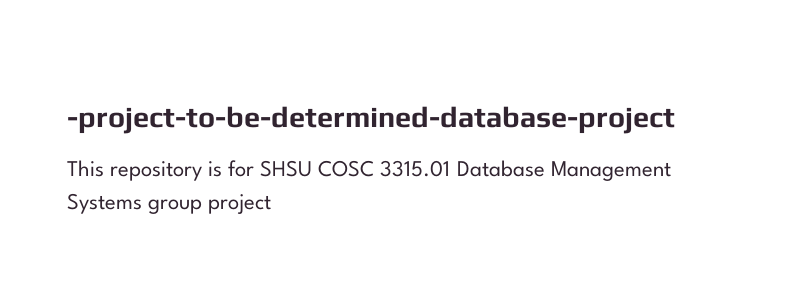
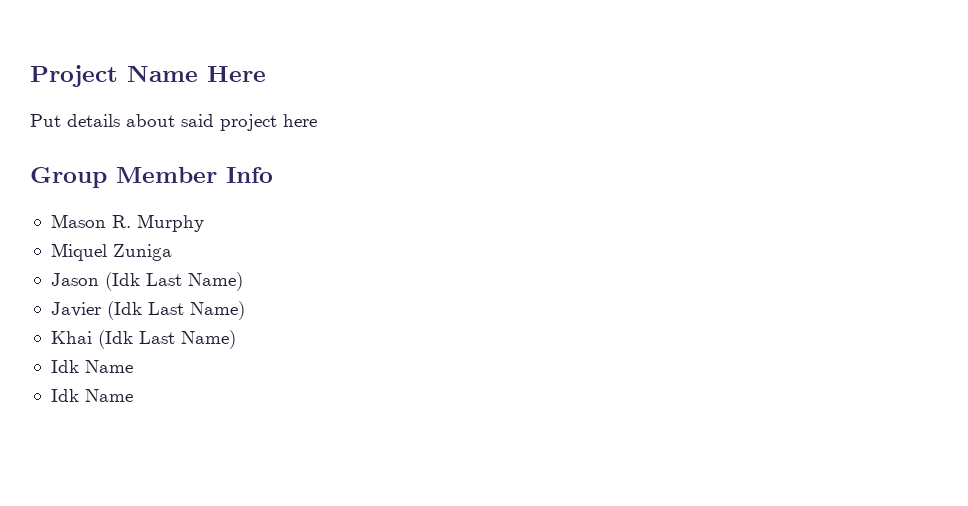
- -project-to-be-determined-database-project
- This repository is for SHSU COSC 3315.01 Database Management Systems group project
+ Project Name Here
+ Put details about said project here
+ Group Member Info
+ Mason R. Murphy
+ Miquel Zuniga
+ Jason (Idk Last Name)
+ Javier (Idk Last Name)
+ Khai (Idk Last Name)
+ Idk Name
+ Idk Name

